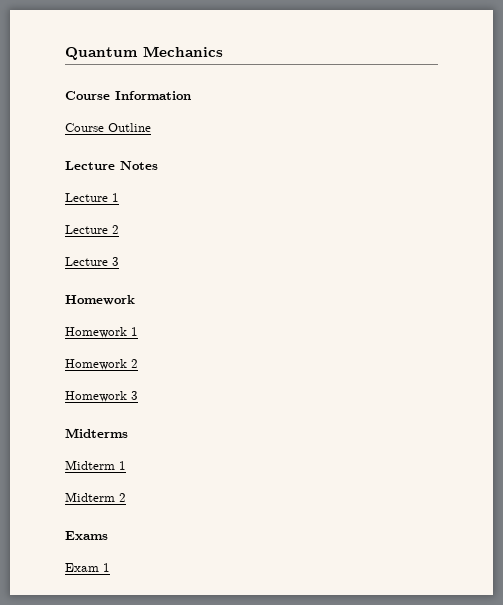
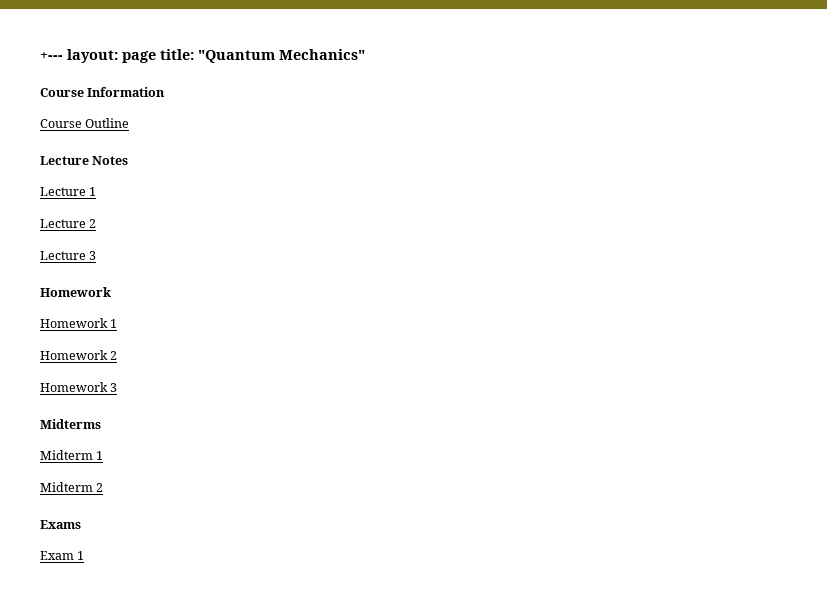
- Quantum Mechanics
+ +--- layout: page title: "Quantum Mechanics"

